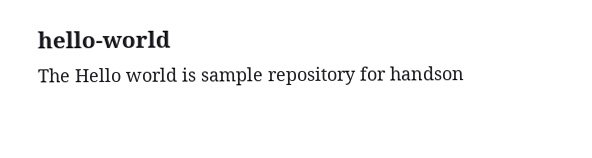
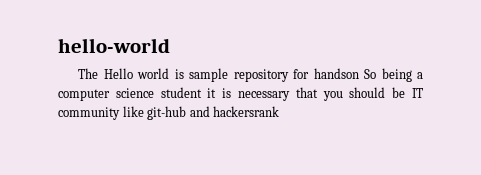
- The Hello world is sample repository for handson
+ The Hello world is sample repository for handson So being a computer science student it is necessary that you should be IT community like git-hub and hackersrank

